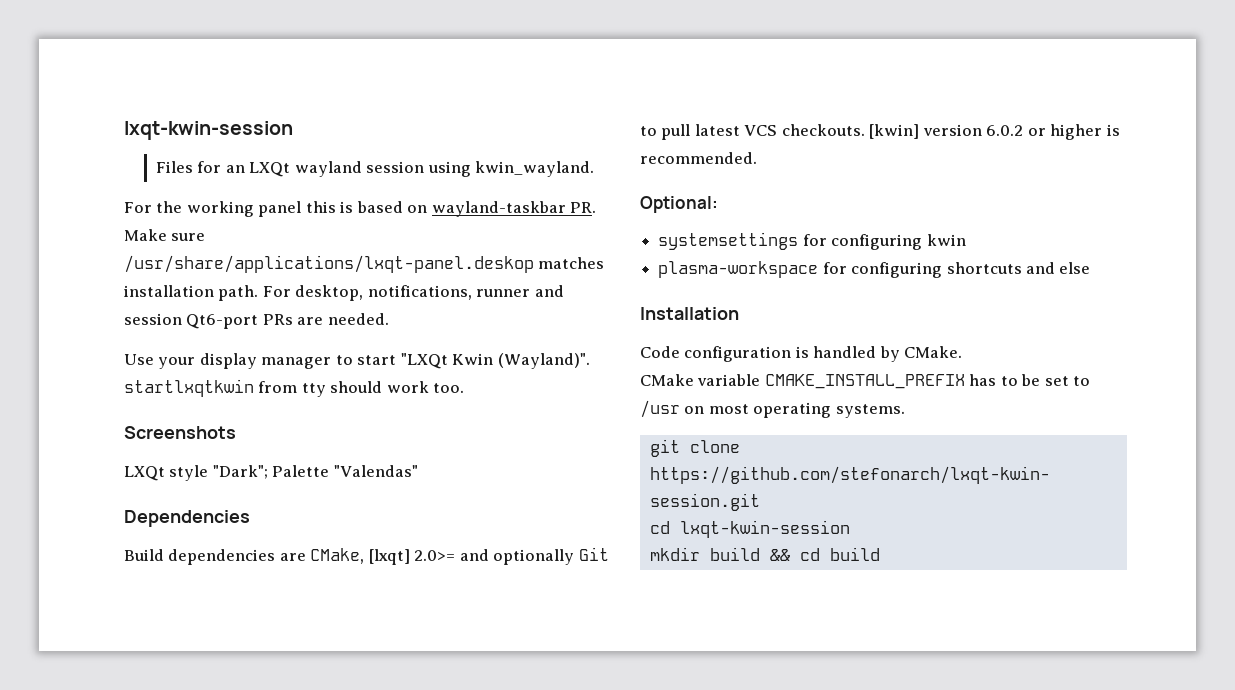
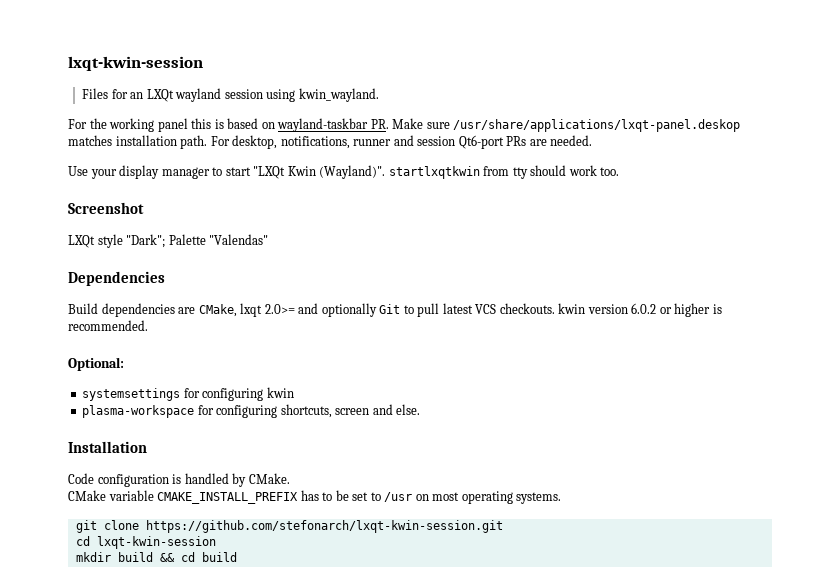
- Screenshots
+ Screenshot
- Build dependencies are CMake, [lxqt] 2.0>= and optionally Git to pull latest VCS checkouts. [kwin] version 6.0.2 or higher is recommended.
+ Build dependencies are CMake, lxqt 2.0>= and optionally Git to pull latest VCS checkouts. kwin version 6.0.2 or higher is recommended.
- plasma-workspace for configuring shortcuts and else
+ plasma-workspace for configuring shortcuts, screen and else.

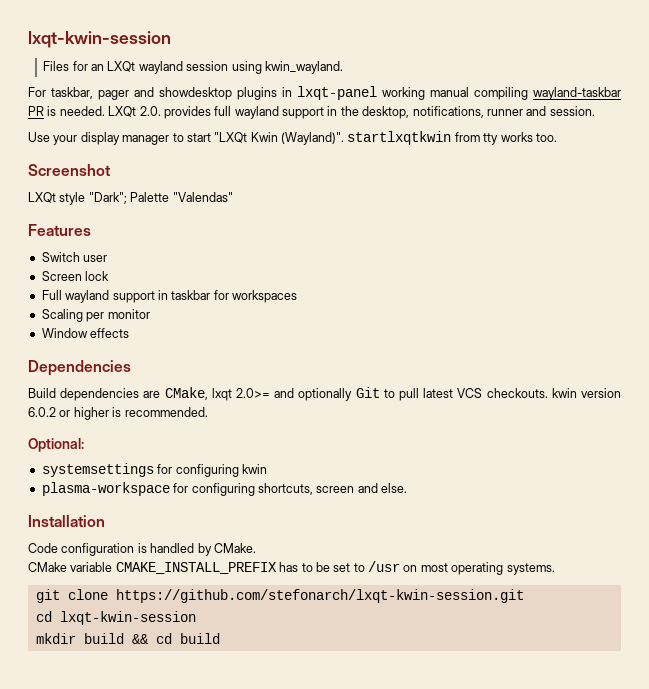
- For the working panel this is based on wayland-taskbar PR. Make sure /usr/share/applications/lxqt-panel.deskop matches installation path. For desktop, notifications, runner and session Qt6-port PRs are needed.
+ For taskbar, pager and showdesktop plugins in lxqt-panel working manual compiling wayland-taskbar PR is needed. LXQt 2.0. provides full wayland support in the desktop, notifications, runner and session.
- Use your display manager to start "LXQt Kwin (Wayland)". startlxqtkwin from tty should work too.
+ Use your display manager to start "LXQt Kwin (Wayland)". startlxqtkwin from tty works too.
+ Features
+ Switch user
+ Screen lock
+ Full wayland support in taskbar for workspaces
+ Scaling per monitor
+ Window effects

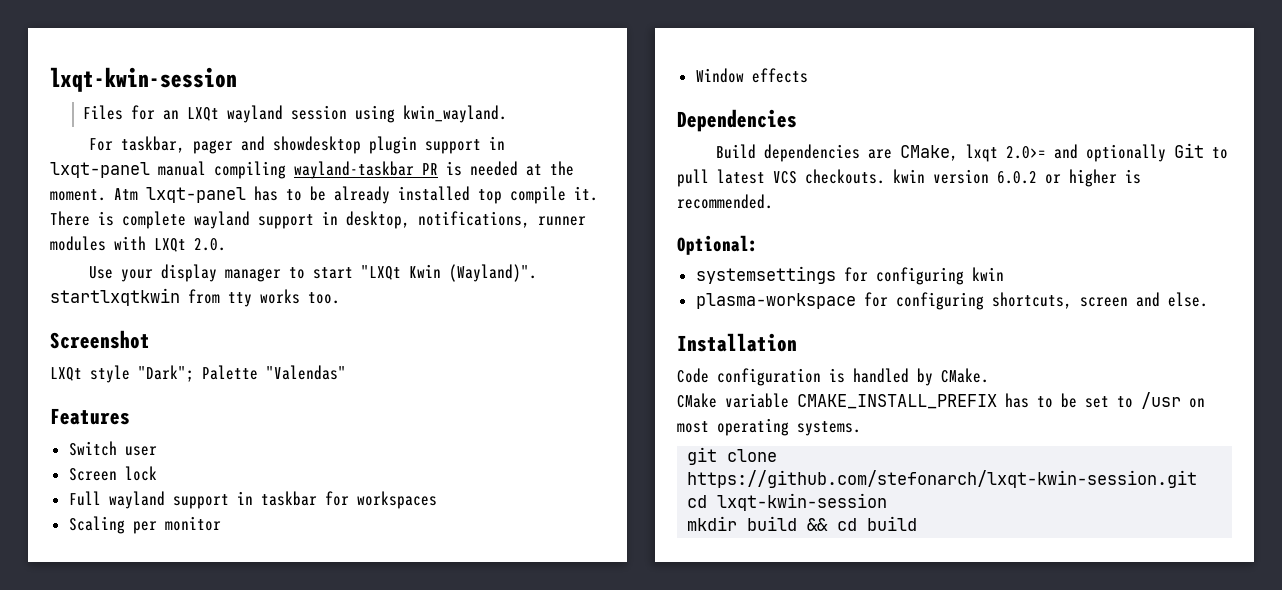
- For taskbar, pager and showdesktop plugins in lxqt-panel working manual compiling wayland-taskbar PR is needed. LXQt 2.0. provides full wayland support in the desktop, notifications, runner and session.
+ For taskbar, pager and showdesktop plugin support in lxqt-panel manual compiling wayland-taskbar PR is needed at the moment. Atm lxqt-panel has to be already installed top compile it. There is complete wayland support in desktop, notifications, runner modules with LXQt 2.0.

